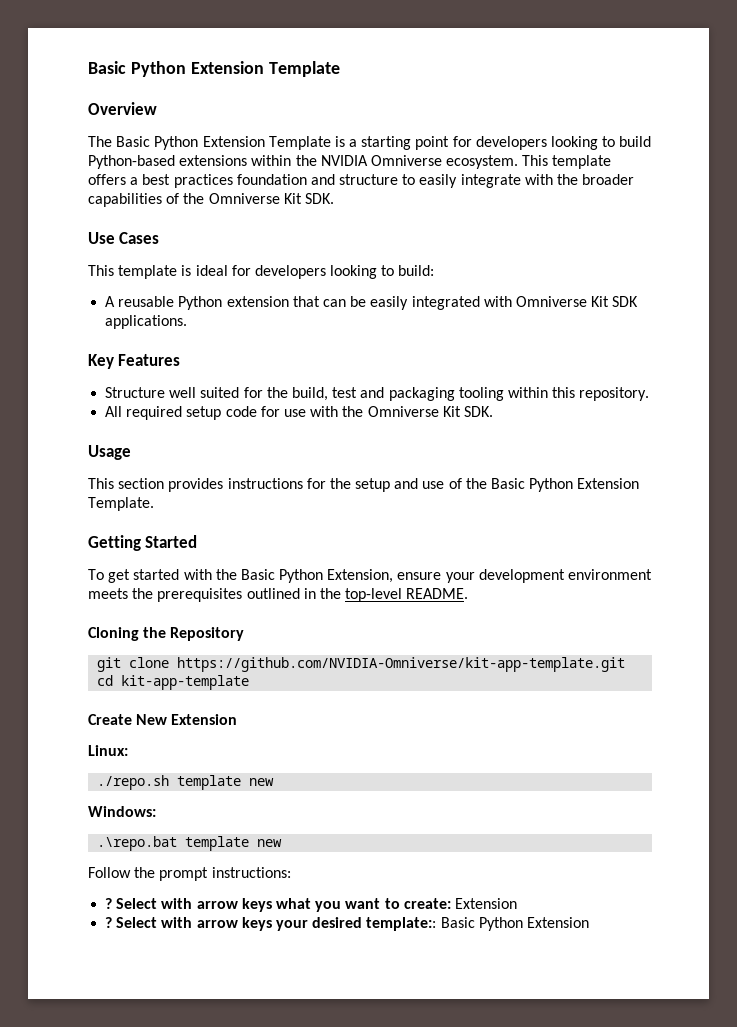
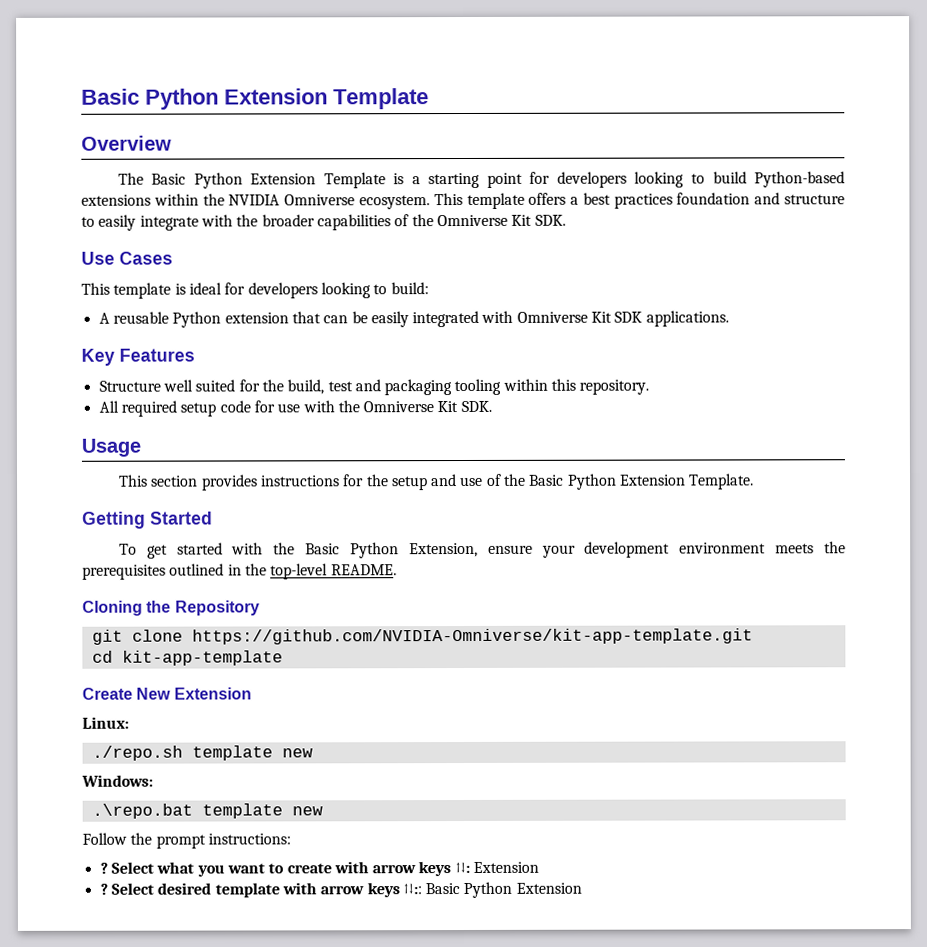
- Select with arrow keys what you want to create: Extension
+ Select what you want to create with arrow keys ↑↓: Extension
- Select with arrow keys your desired template:: Basic Python Extension
+ Select desired template with arrow keys ↑↓:: Basic Python Extension

